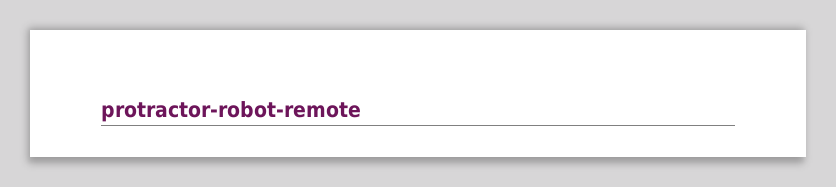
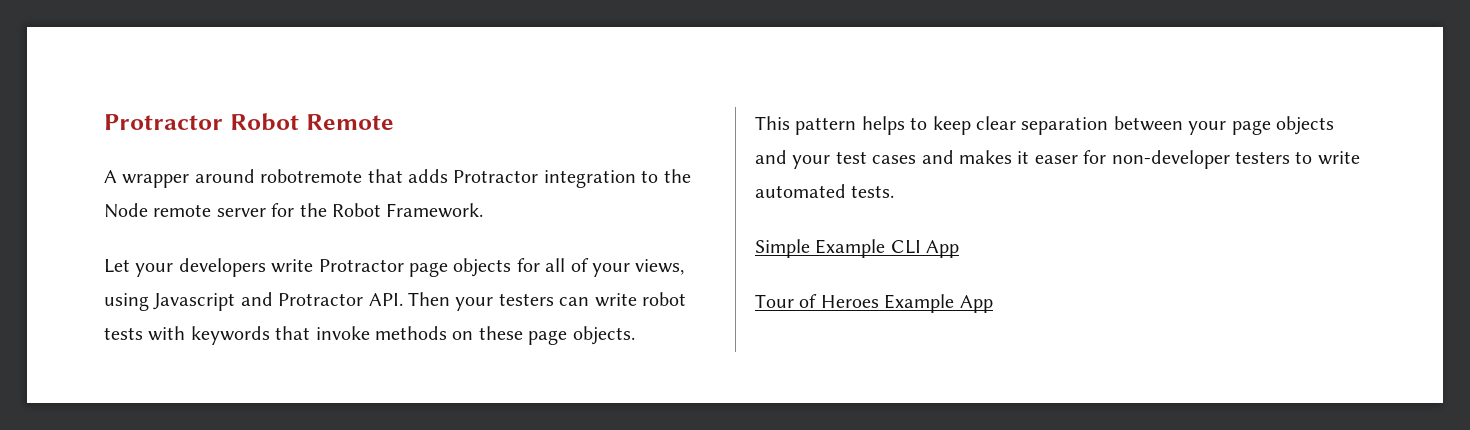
- protractor-robot-remote
+ Protractor Robot Remote
+ A wrapper around robotremote that adds Protractor integration to the Node remote server for the Robot Framework.
+ Let your developers write Protractor page objects for all of your views, using Javascript and Protractor API. Then your testers can write robot tests with keywords that invoke methods on these page objects.
+ This pattern helps to keep clear separation between your page objects and your test cases and makes it easer for non-developer testers to write automated tests.
+ Simple Example CLI App
+ Tour of Heroes Example App

